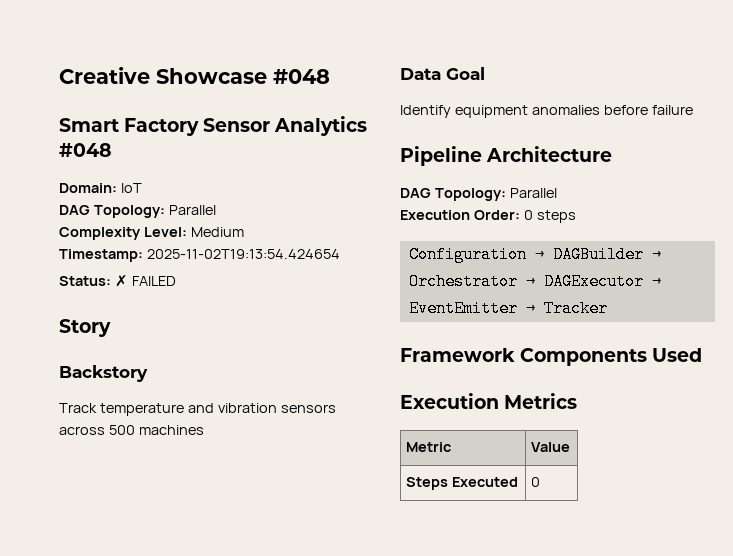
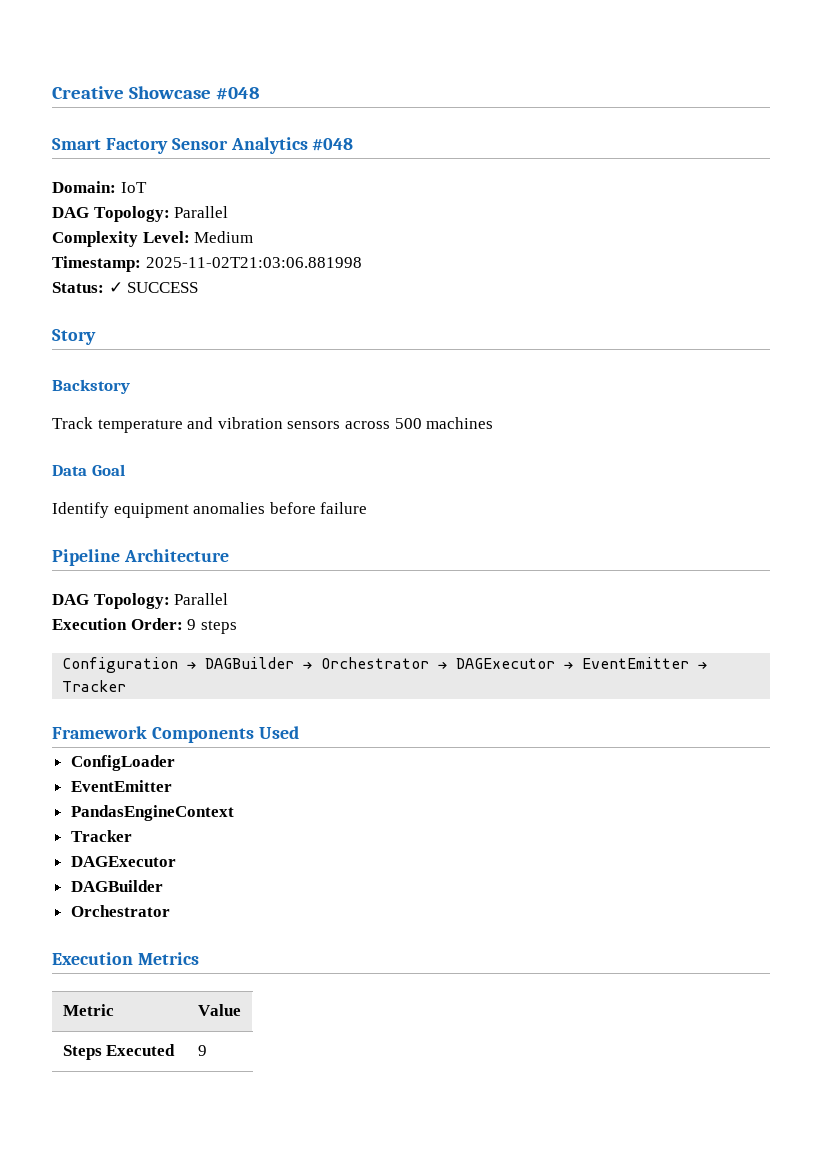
- Timestamp: 2025-11-02T19:13:54.424654
+ Timestamp: 2025-11-02T21:03:06.881998
- Status: ✗ FAILED
+ Status: ✓ SUCCESS
- Execution Order: 0 steps
+ Execution Order: 9 steps
+ ConfigLoader
+ EventEmitter
+ PandasEngineContext
+ Tracker
+ DAGExecutor
+ DAGBuilder
+ Orchestrator
- Steps Executed | 0
+ Steps Executed | 9

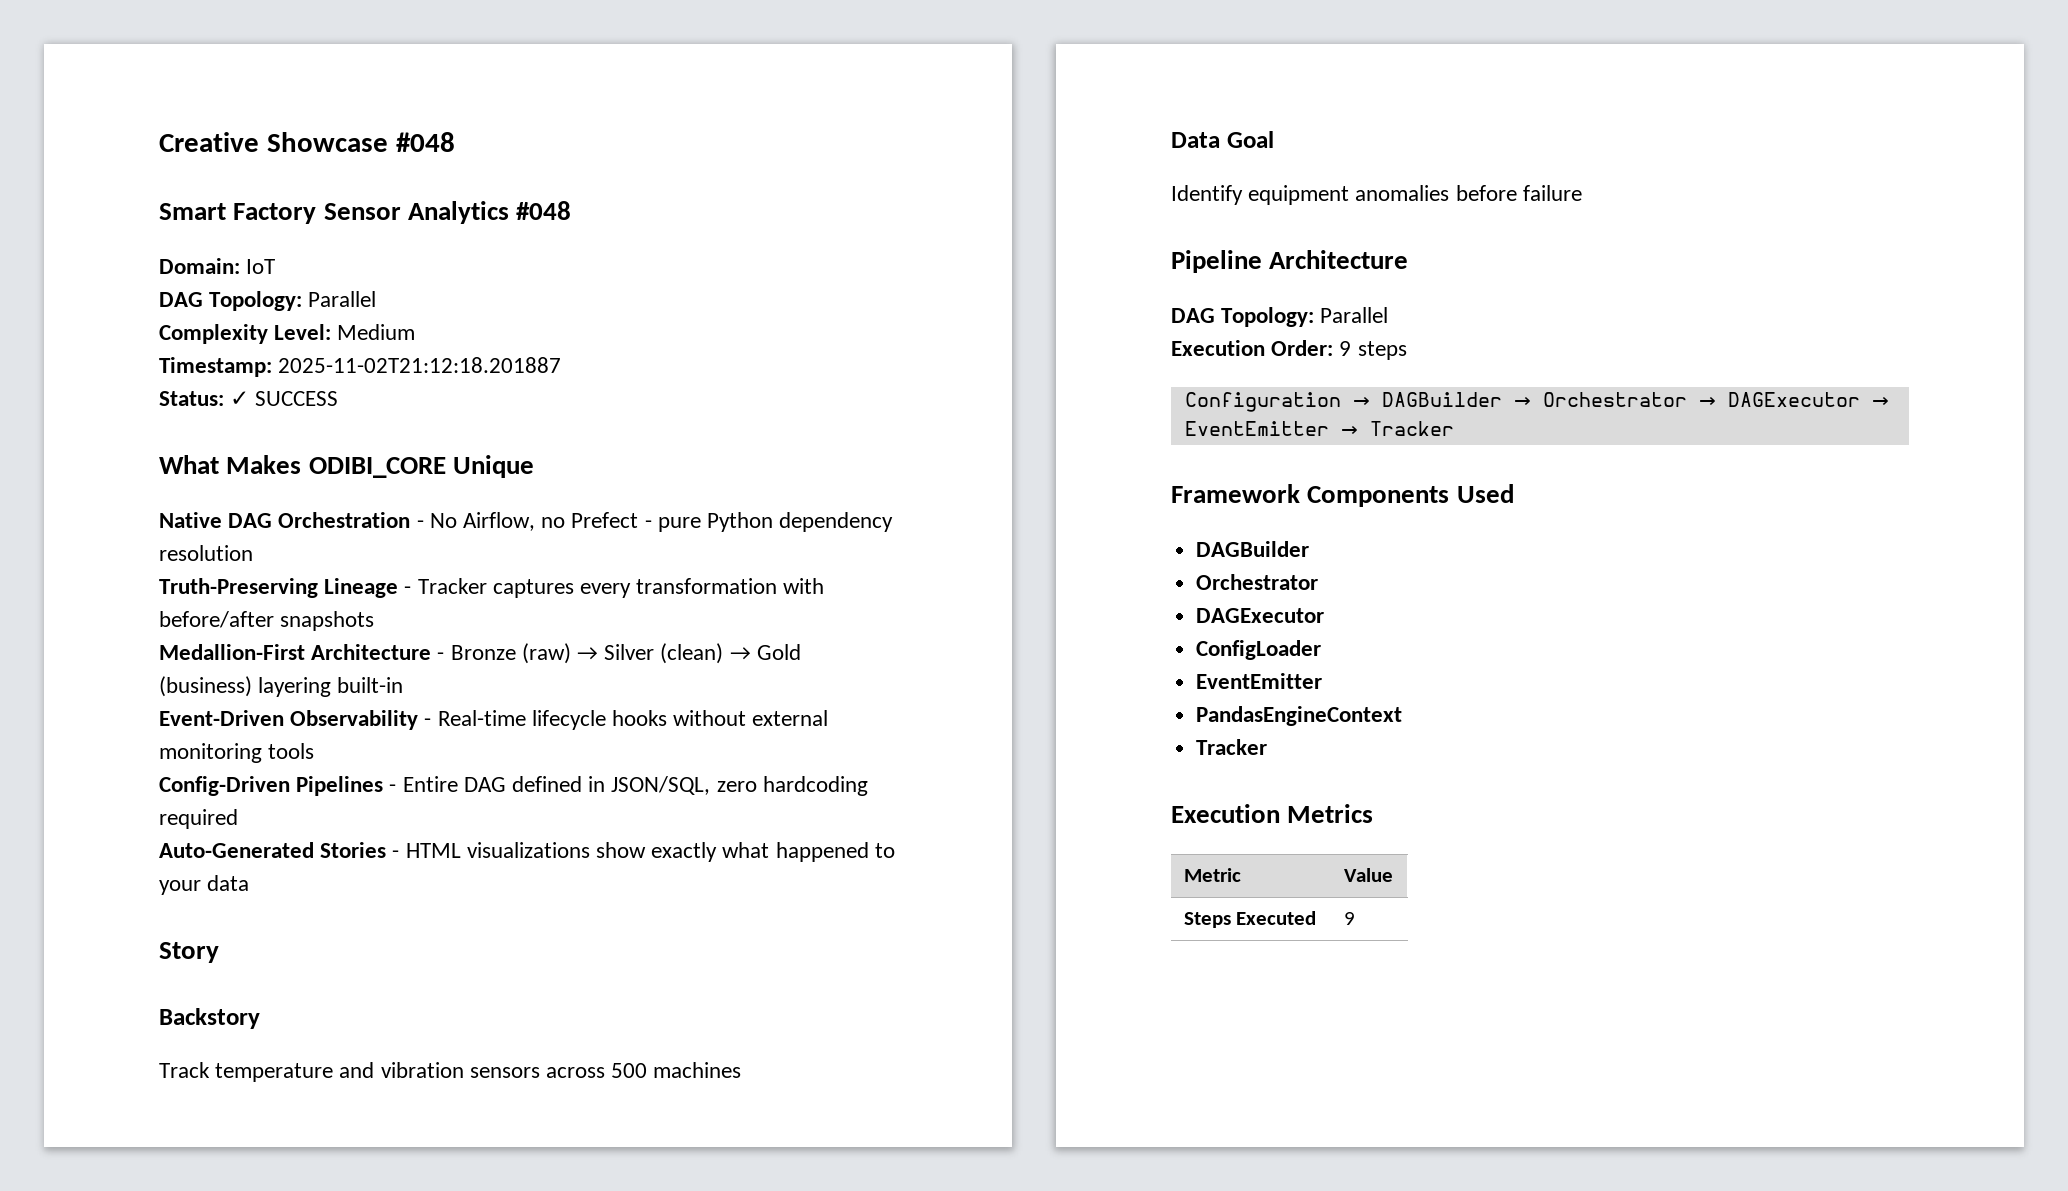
- Timestamp: 2025-11-02T21:03:06.881998
+ Timestamp: 2025-11-02T21:12:18.201887
+ What Makes ODIBI_CORE Unique
+ Native DAG Orchestration - No Airflow, no Prefect - pure Python dependency resolution
+ Truth-Preserving Lineage - Tracker captures every transformation with before/after snapshots
+ Medallion-First Architecture - Bronze (raw) → Silver (clean) → Gold (business) layering built-in
+ Event-Driven Observability - Real-time lifecycle hooks without external monitoring tools
+ Config-Driven Pipelines - Entire DAG defined in JSON/SQL, zero hardcoding required
+ Auto-Generated Stories - HTML visualizations show exactly what happened to your data
  Framework Components Used
+ DAGBuilder
+ Orchestrator
+ DAGExecutor
  PandasEngineContext
  Tracker
- DAGExecutor
- DAGBuilder
- Orchestrator

